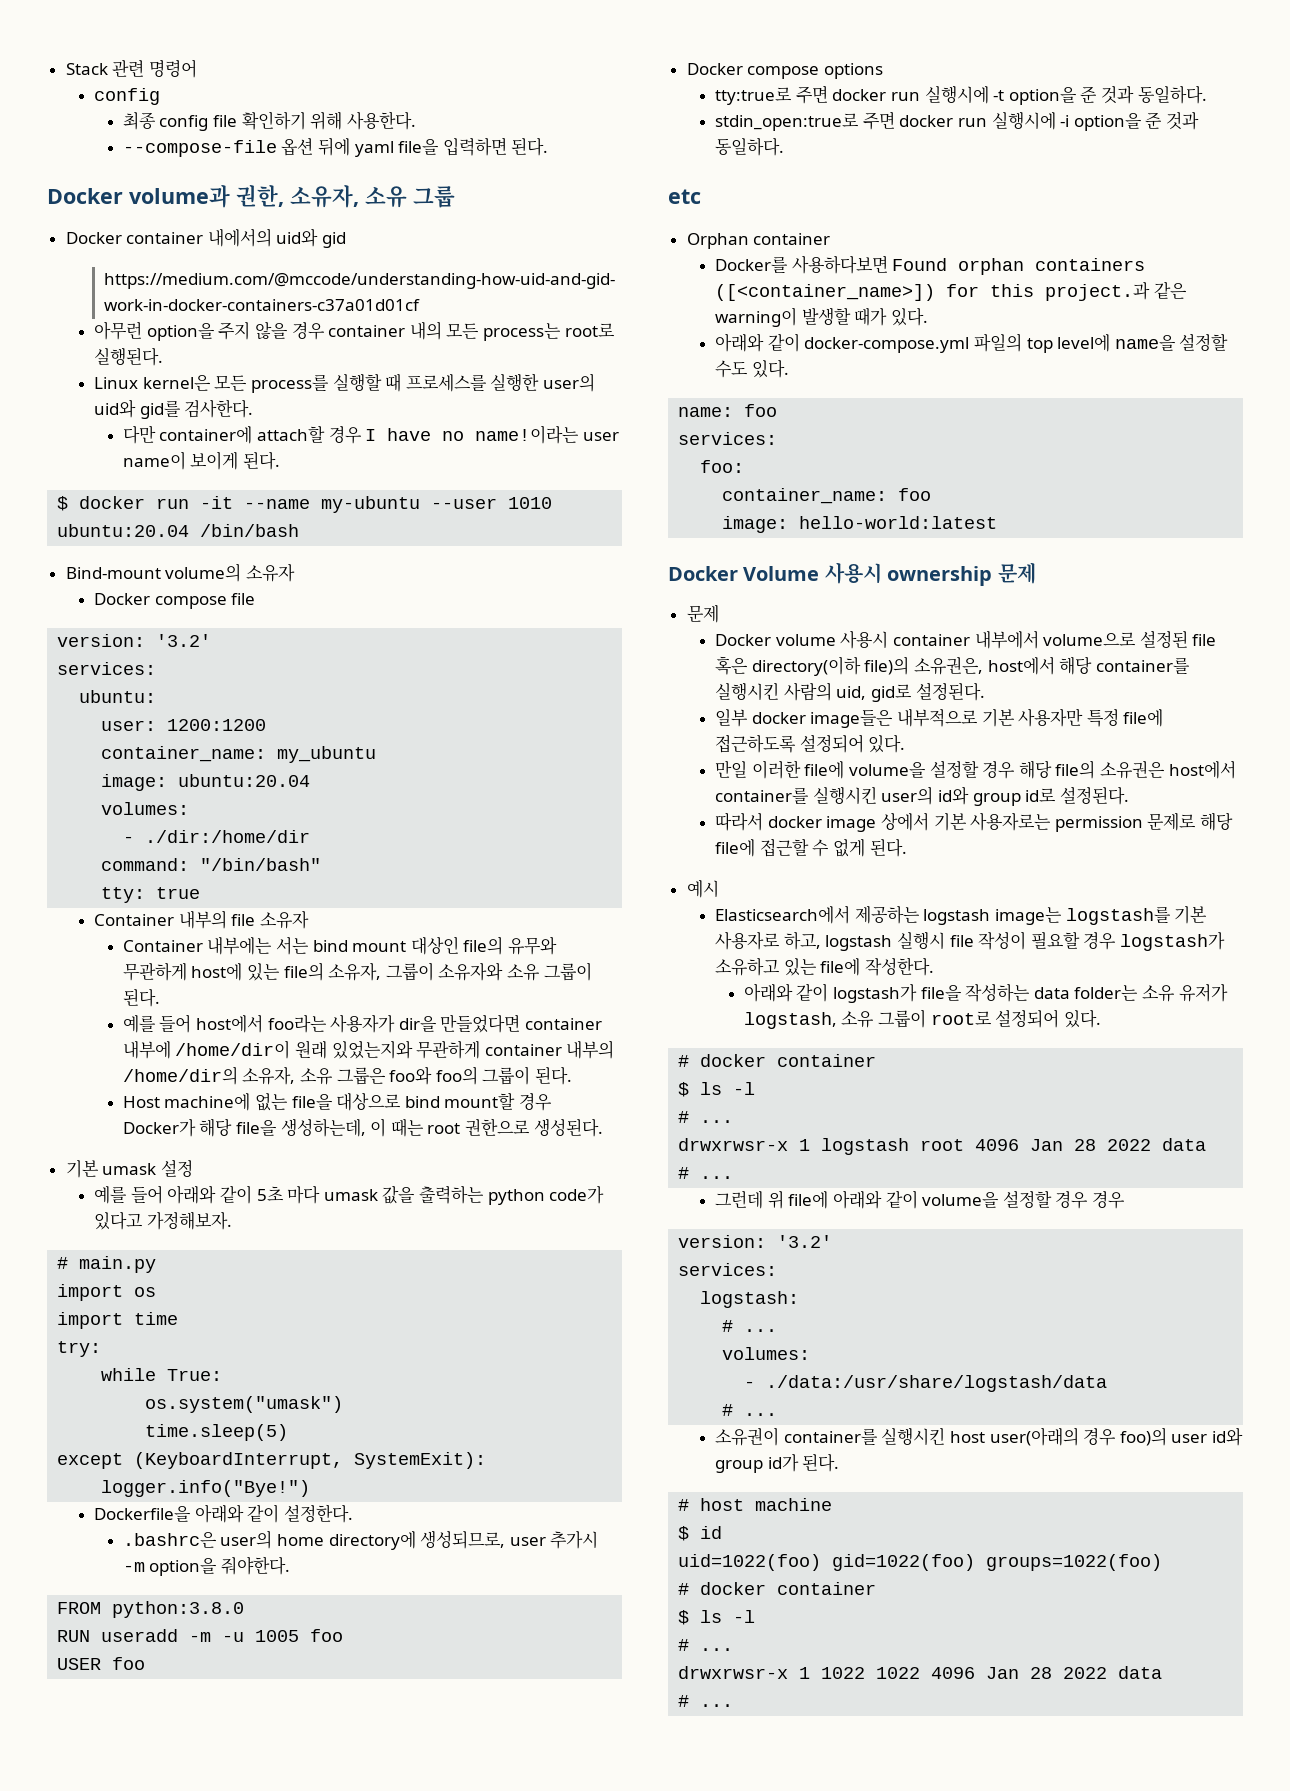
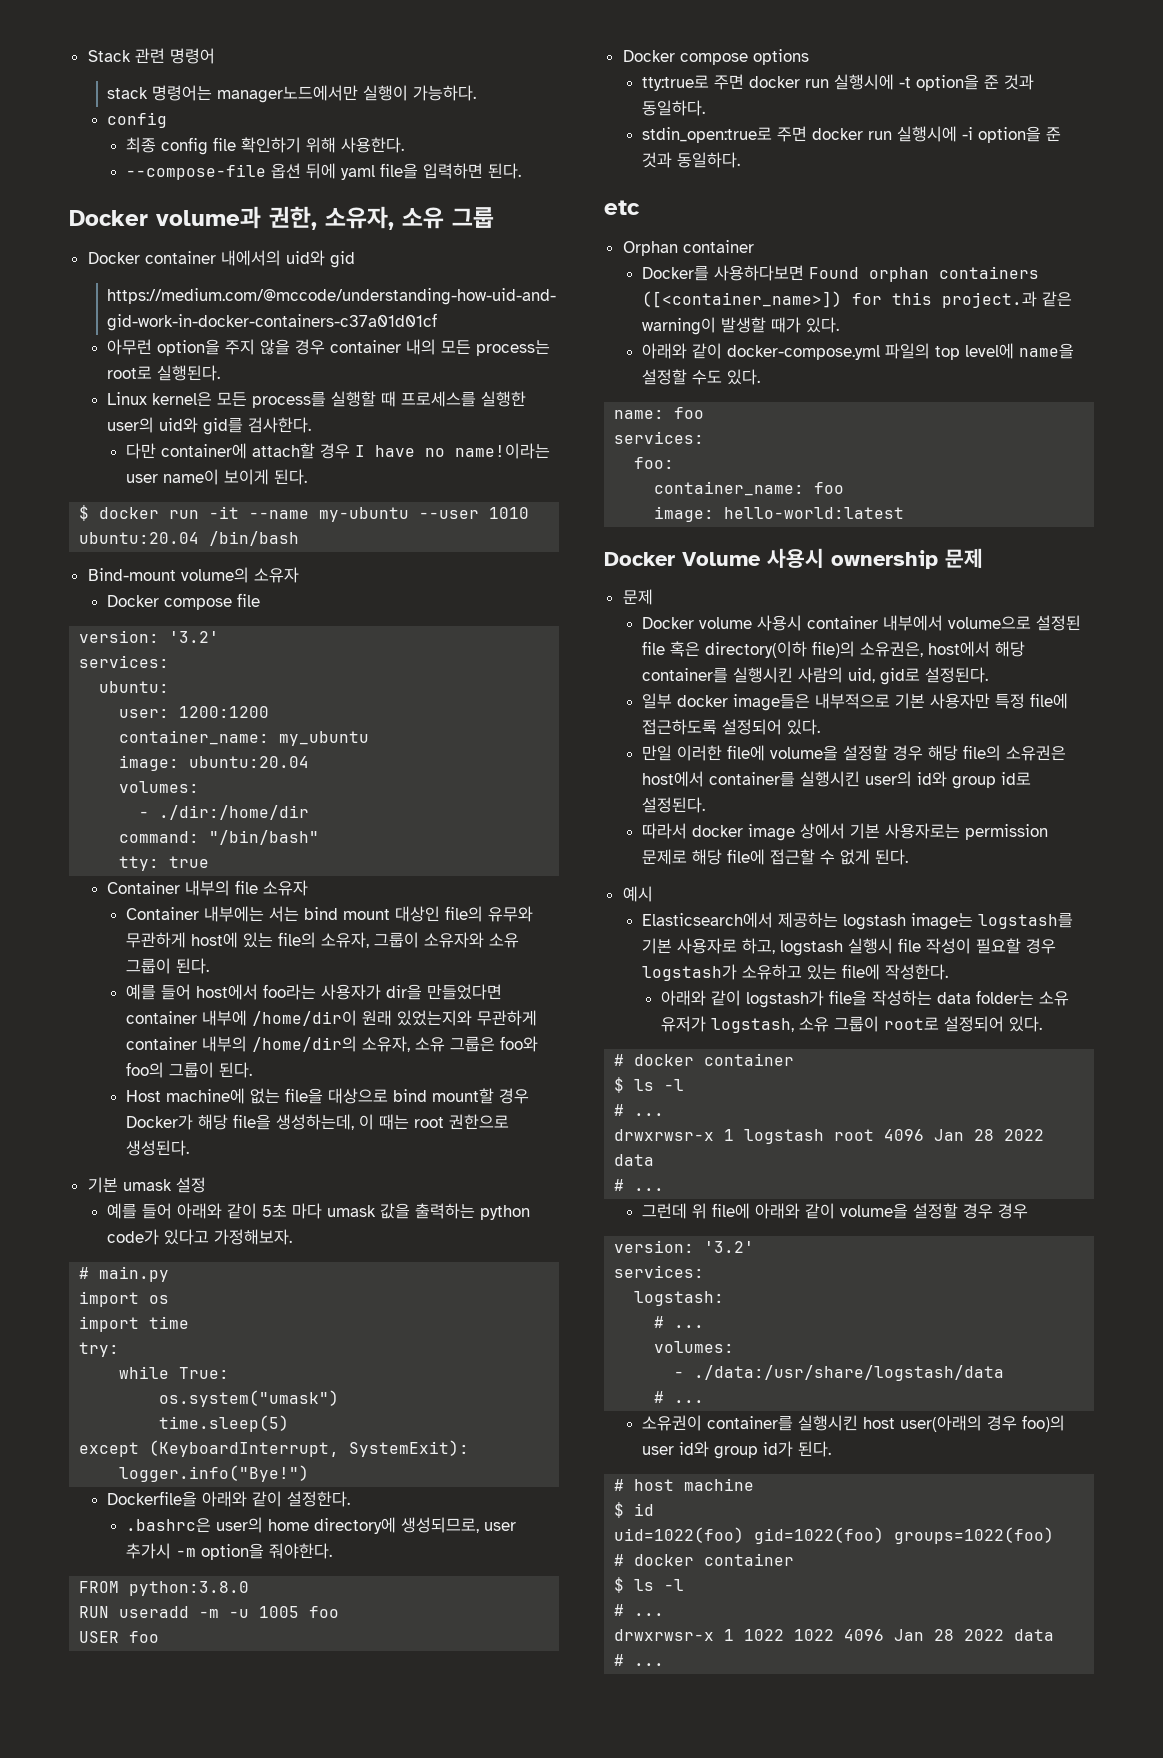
+ stack 명령어는 manager노드에서만 실행이 가능하다.

